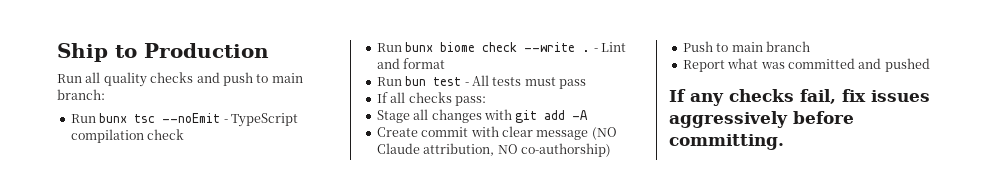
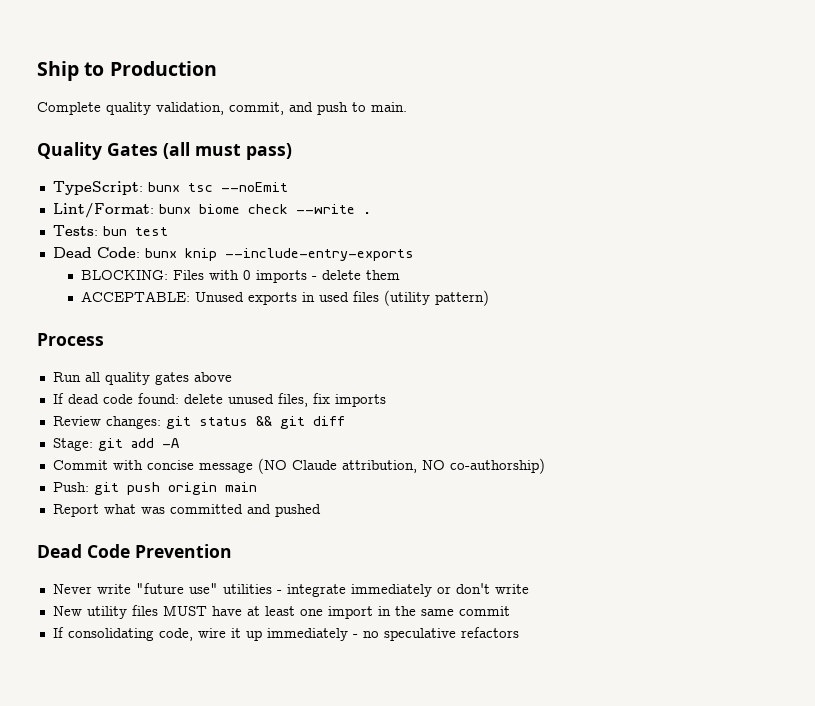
- Run all quality checks and push to main branch:
- Run bunx tsc --noEmit - TypeScript compilation check
- Run bunx biome check --write . - Lint and format
- Run bun test - All tests must pass
- If all checks pass:
- Stage all changes with git add -A
+ Complete quality validation, commit, and push to main.
+ Quality Gates (all must pass)
+ TypeScript: bunx tsc --noEmit
+ Lint/Format: bunx biome check --write .
+ Tests: bun test
+ Dead Code: bunx knip --include-entry-exports
+ BLOCKING: Files with 0 imports - delete them
+ ACCEPTABLE: Unused exports in used files (utility pattern)
+ Process
+ Run all quality gates above
+ If dead code found: delete unused files, fix imports
+ Review changes: git status && git diff
+ Stage: git add -A
- Create commit with clear message (NO Claude attribution, NO co-authorship)
+ Commit with concise message (NO Claude attribution, NO co-authorship)
- Push to main branch
+ Push: git push origin main
- If any checks fail, fix issues aggressively before committing.
+ Dead Code Prevention
+ Never write "future use" utilities - integrate immediately or don't write
+ New utility files MUST have at least one import in the same commit
+ If consolidating code, wire it up immediately - no speculative refactors

